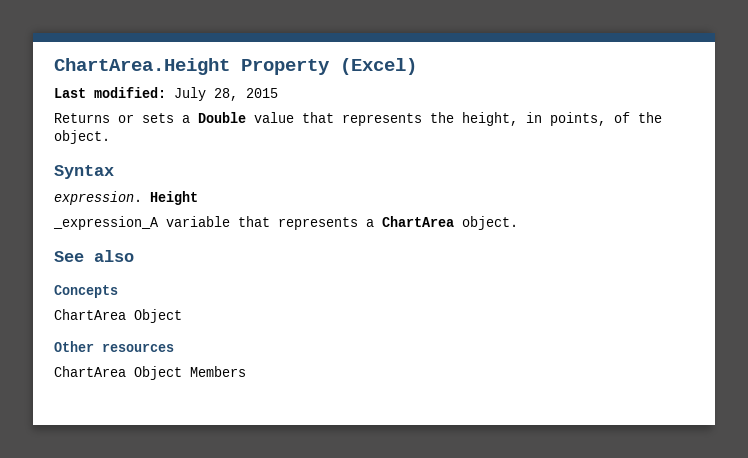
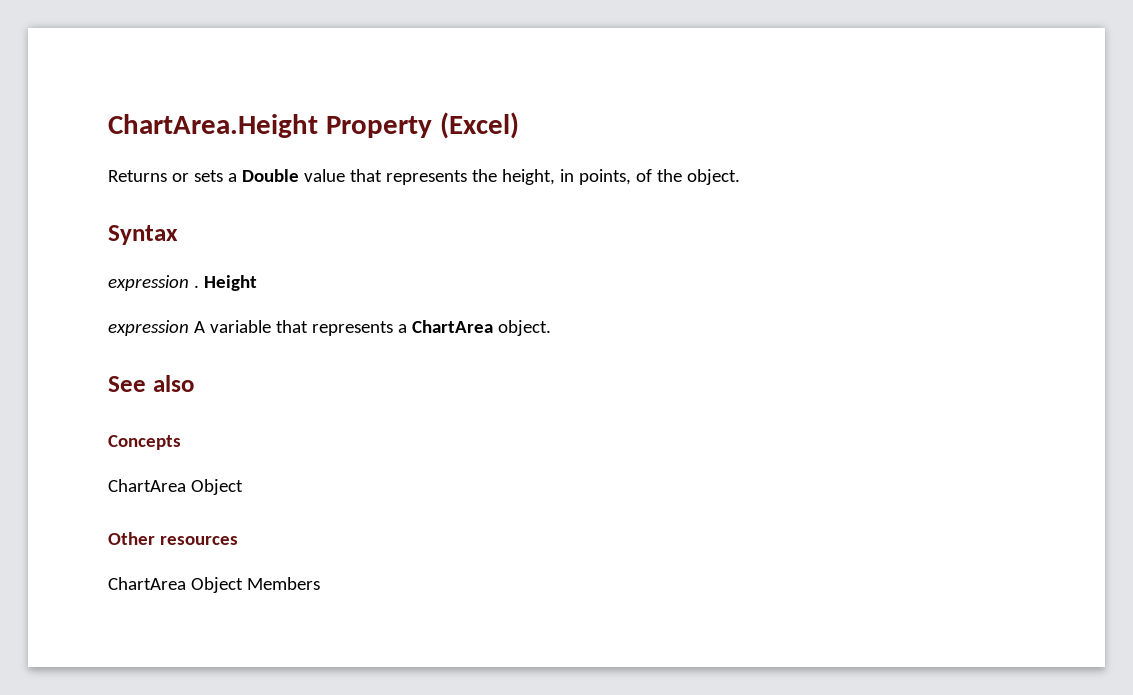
- Last modified: July 28, 2015
- expression.
+ expression .
- _expression_A variable that represents a ChartArea object.
+ expression A variable that represents a ChartArea object.

